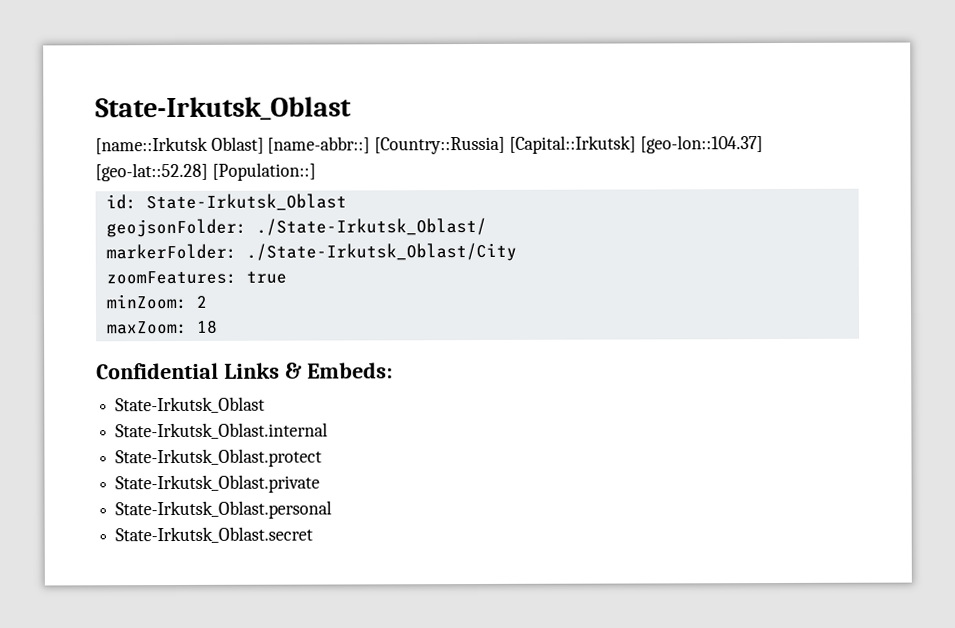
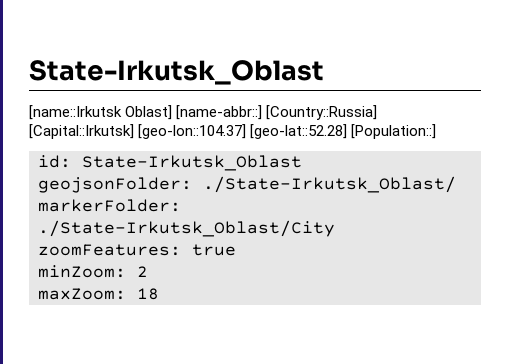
- Confidential Links & Embeds:
- State-Irkutsk_Oblast
- State-Irkutsk_Oblast.internal
- State-Irkutsk_Oblast.protect
- State-Irkutsk_Oblast.private
- State-Irkutsk_Oblast.personal
- State-Irkutsk_Oblast.secret

